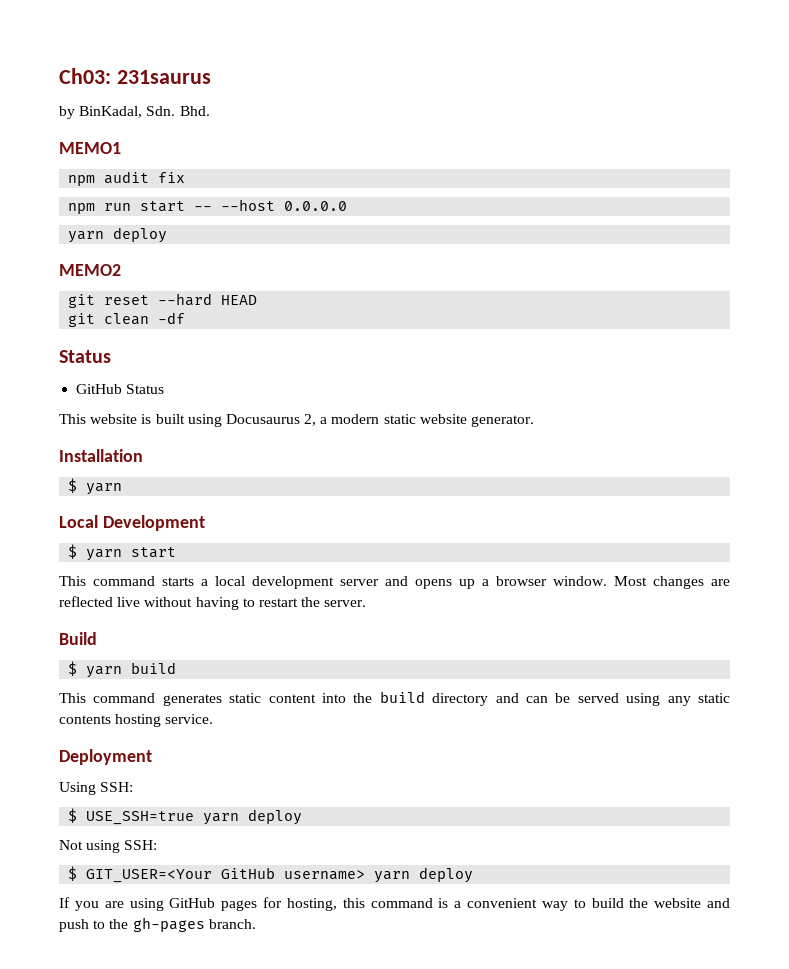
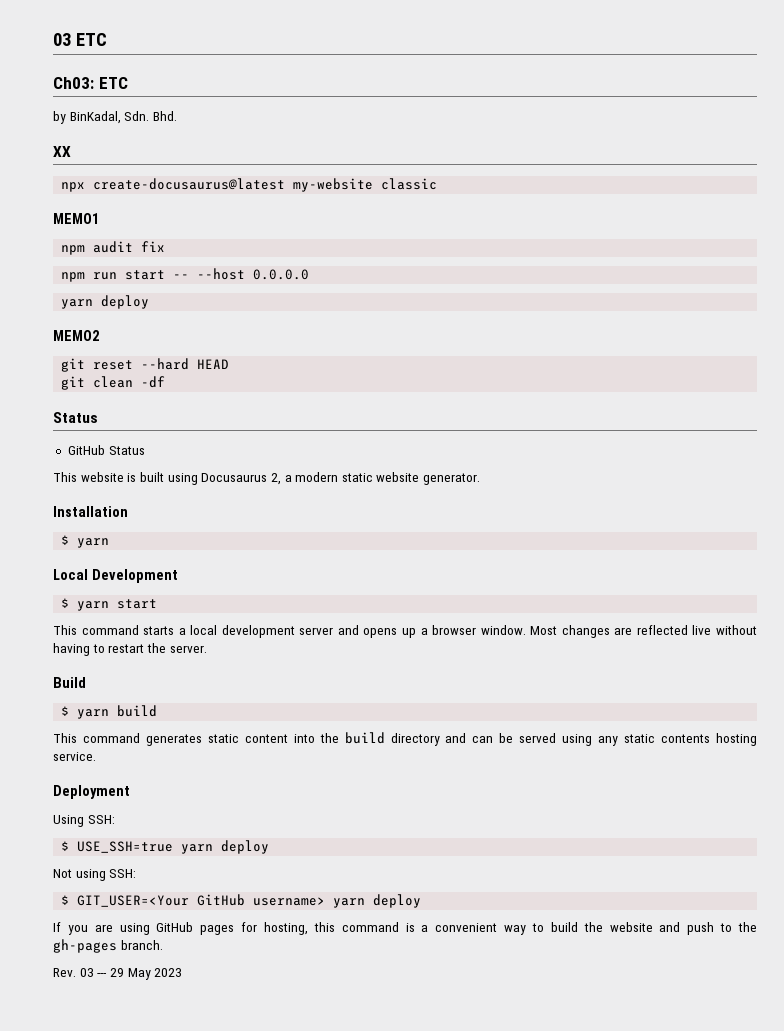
- Ch03: 231saurus
+ 03 ETC
+ Ch03: ETC
+ XX
+ npx create-docusaurus@latest my-website classic
+ Rev. 03 --- 29 May 2023

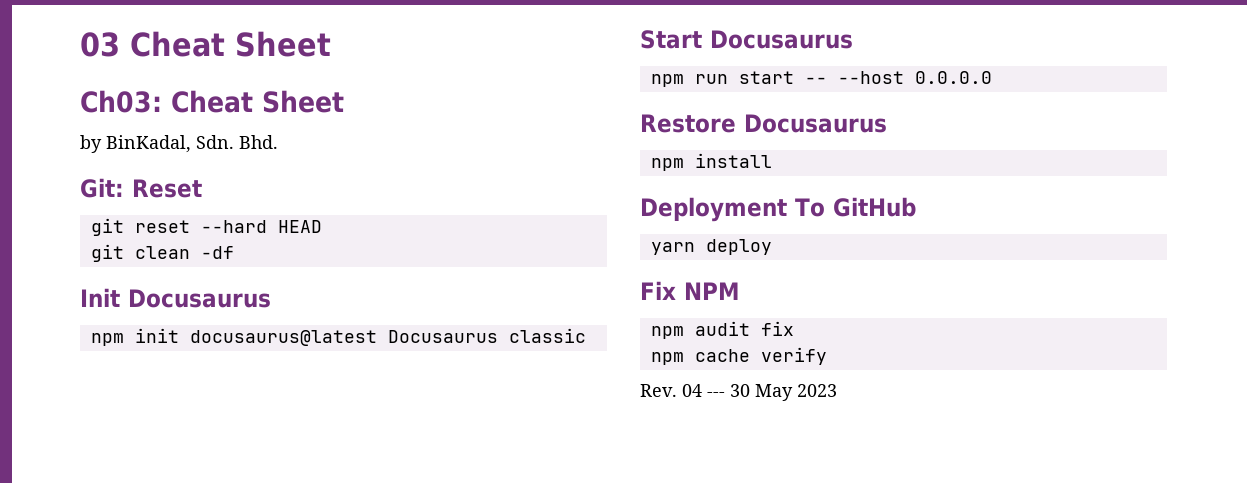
- 03 ETC
+ 03 Cheat Sheet
- Ch03: ETC
+ Ch03: Cheat Sheet
- XX
- npx create-docusaurus@latest my-website classic
- MEMO1
- npm audit fix
- npm run start -- --host 0.0.0.0
- yarn deploy
- MEMO2
+ Git: Reset
  git clean -df
- Status
- GitHub Status
- This website is built using Docusaurus 2, a modern static website generator.
- Installation
- $ yarn
- Local Development
- $ yarn start
- This command starts a local development server and opens up a browser window. Most changes are reflected live without having to restart the server.
- Build
- $ yarn build
- This command generates static content into the build directory and can be served using any static contents hosting service.
- Deployment
- Using SSH:
- $ USE_SSH=true yarn deploy
- Not using SSH:
- $ GIT_USER=<Your GitHub username> yarn deploy
- If you are using GitHub pages for hosting, this command is a convenient way to build the website and push to the gh-pages branch.
- Rev. 03 --- 29 May 2023
+ Init Docusaurus
+ npm init docusaurus@latest Docusaurus classic
+ Start Docusaurus
+ npm run start -- --host 0.0.0.0
+ Restore Docusaurus
+ npm install
+ Deployment To GitHub
+ yarn deploy
+ Fix NPM
+ npm audit fix
+ npm cache verify
+ Rev. 04 --- 30 May 2023

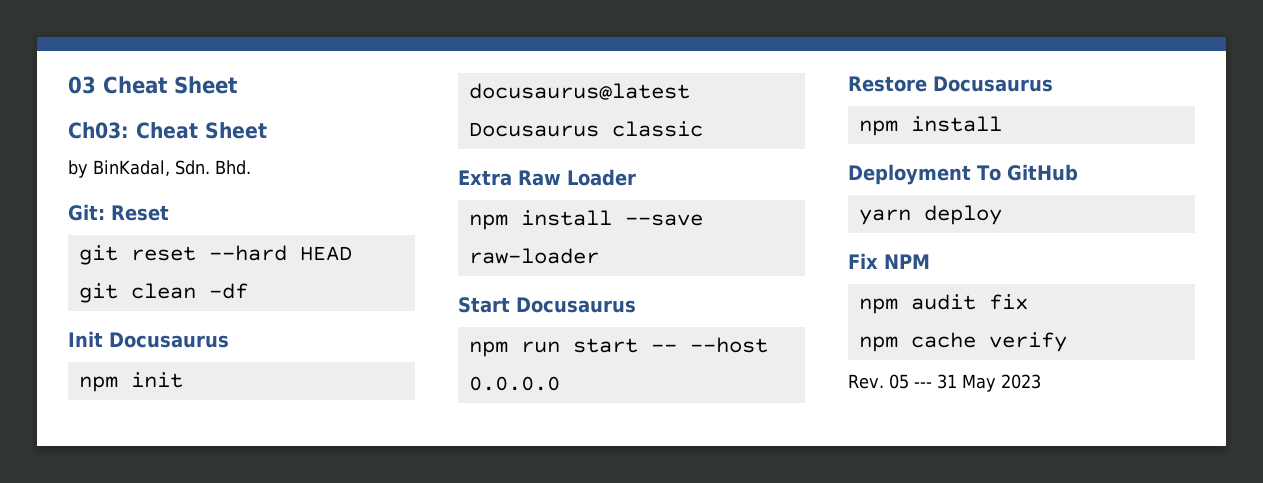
+ Extra Raw Loader
+ npm install --save raw-loader
- Rev. 04 --- 30 May 2023
+ Rev. 05 --- 31 May 2023

